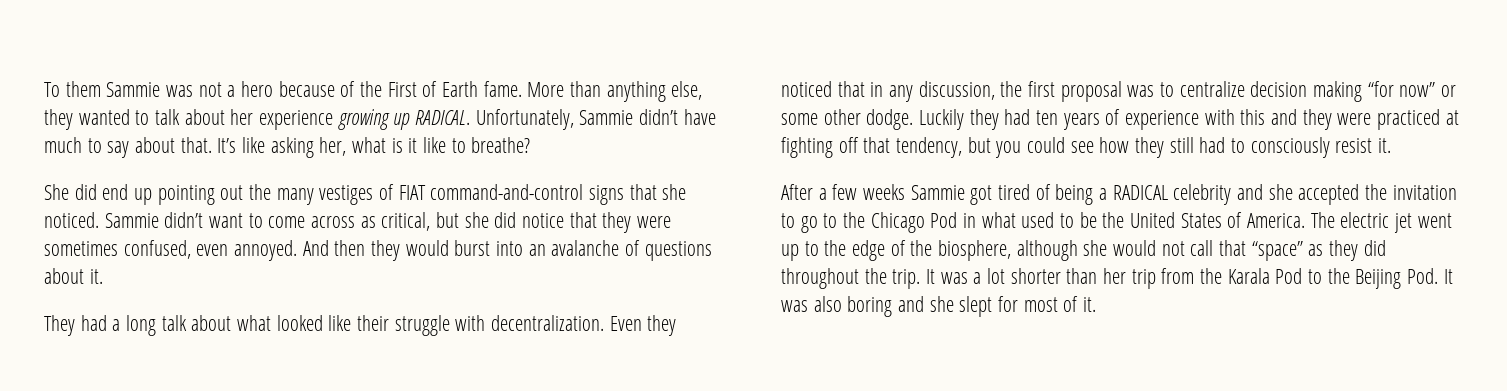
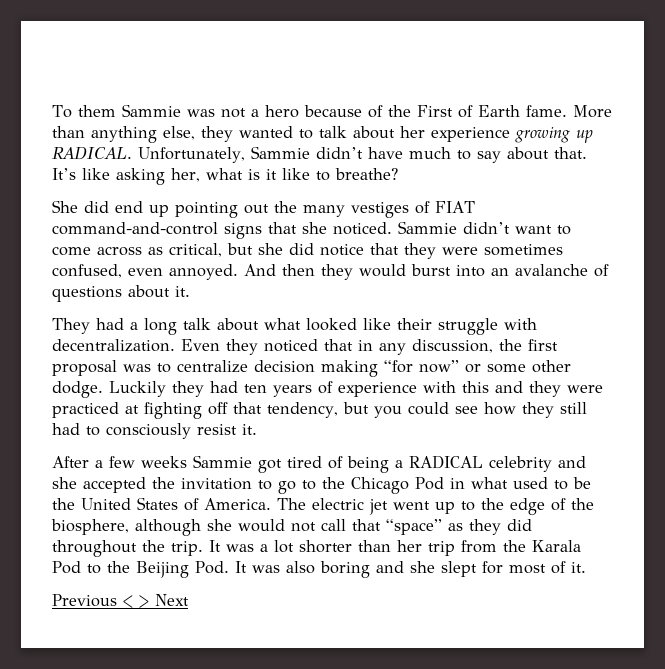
+ Previous < > Next

